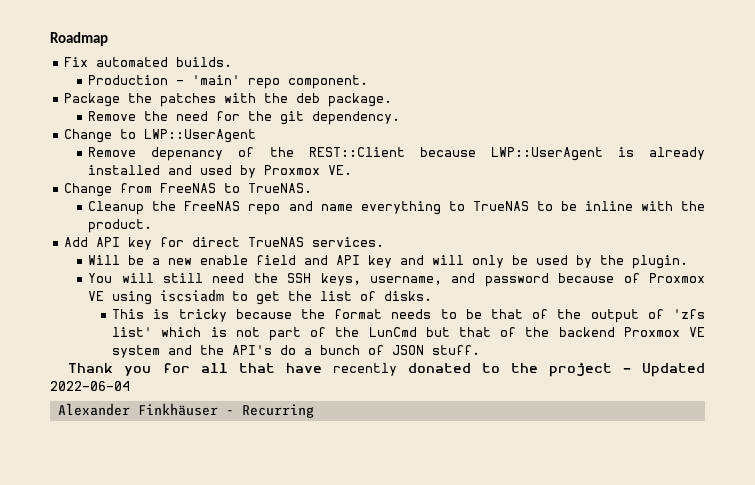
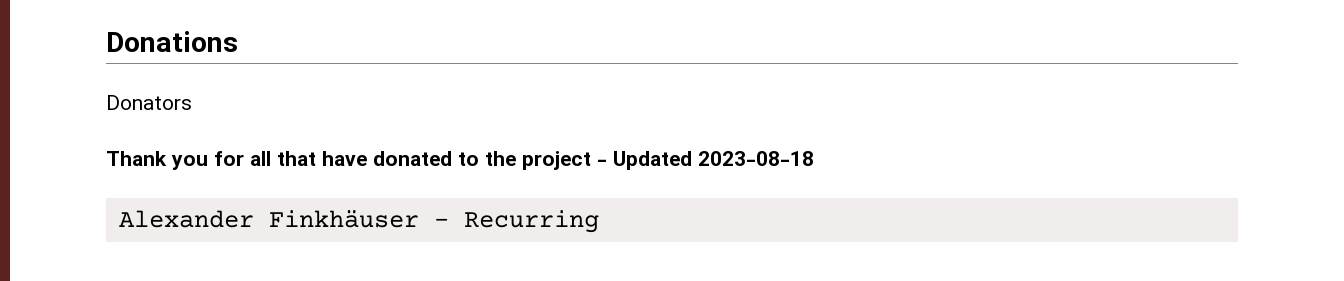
- Roadmap
- Fix automated builds.
- Production - 'main' repo component.
- Package the patches with the deb package.
- Remove the need for the git dependency.
- Change to LWP::UserAgent
- Remove depenancy of the REST::Client because LWP::UserAgent is already installed and used by Proxmox VE.
- Change from FreeNAS to TrueNAS.
- Cleanup the FreeNAS repo and name everything to TrueNAS to be inline with the product.
- Add API key for direct TrueNAS services.
- Will be a new enable field and API key and will only be used by the plugin.
- You will still need the SSH keys, username, and password because of Proxmox VE using iscsiadm to get the list of disks.
- This is tricky because the format needs to be that of the output of 'zfs list' which is not part of the LunCmd but that of the backend Proxmox VE system and the API's do a bunch of JSON stuff.
+ Donations
+ Donators
- Thank you for all that have recently donated to the project - Updated 2022-06-04
+ Thank you for all that have donated to the project - Updated 2023-08-18

